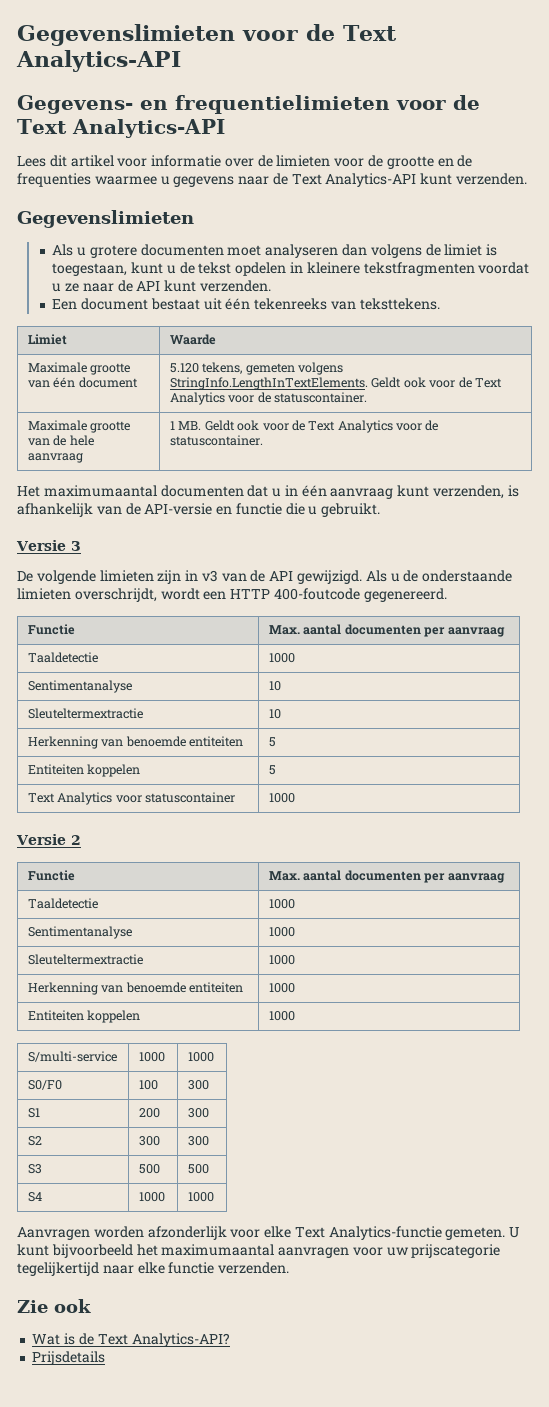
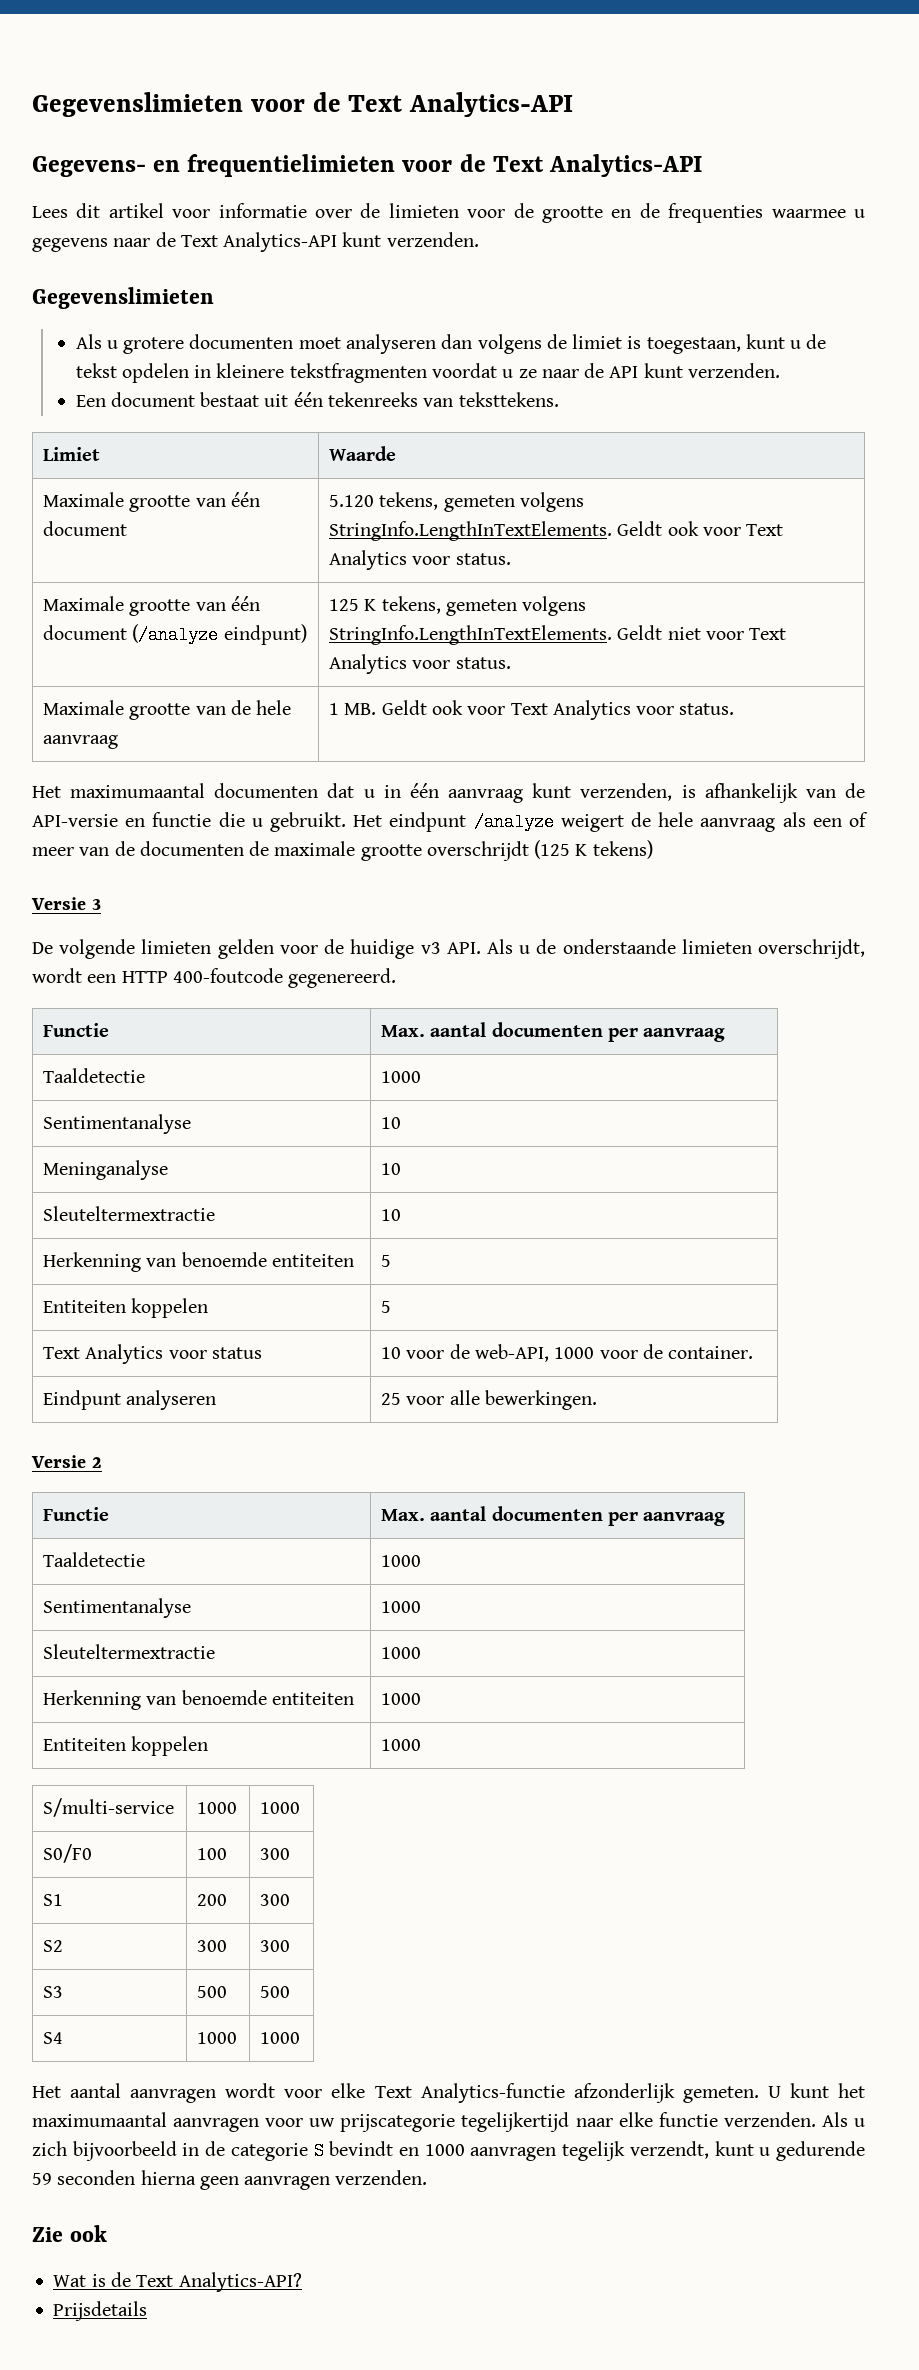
- Maximale grootte van één document | 5.120 tekens, gemeten volgens StringInfo.LengthInTextElements. Geldt ook voor de Text Analytics voor de statuscontainer.
+ Maximale grootte van één document | 5.120 tekens, gemeten volgens StringInfo.LengthInTextElements. Geldt ook voor Text Analytics voor status.
+ Maximale grootte van één document (/analyze eindpunt) | 125 K tekens, gemeten volgens StringInfo.LengthInTextElements. Geldt niet voor Text Analytics voor status.
- Maximale grootte van de hele aanvraag | 1 MB. Geldt ook voor de Text Analytics voor de statuscontainer.
+ Maximale grootte van de hele aanvraag | 1 MB. Geldt ook voor Text Analytics voor status.
+ Het eindpunt /analyze weigert de hele aanvraag als een of meer van de documenten de maximale grootte overschrijdt (125 K tekens)
- De volgende limieten zijn in v3 van de API gewijzigd. Als u de onderstaande limieten overschrijdt, wordt een HTTP 400-foutcode gegenereerd.
+ De volgende limieten gelden voor de huidige v3 API. Als u de onderstaande limieten overschrijdt, wordt een HTTP 400-foutcode gegenereerd.
+ Meninganalyse | 10
- Text Analytics voor statuscontainer | 1000
+ Text Analytics voor status | 10 voor de web-API, 1000 voor de container.
+ Eindpunt analyseren | 25 voor alle bewerkingen.
- Aanvragen worden afzonderlijk voor elke Text Analytics-functie gemeten.
+ Het aantal aanvragen wordt voor elke Text Analytics-functie afzonderlijk gemeten.
- U kunt bijvoorbeeld het maximumaantal aanvragen voor uw prijscategorie tegelijkertijd naar elke functie verzenden.
+ U kunt het maximumaantal aanvragen voor uw prijscategorie tegelijkertijd naar elke functie verzenden. Als u zich bijvoorbeeld in de categorie S bevindt en 1000 aanvragen tegelijk verzendt, kunt u gedurende 59 seconden hierna geen aanvragen verzenden.

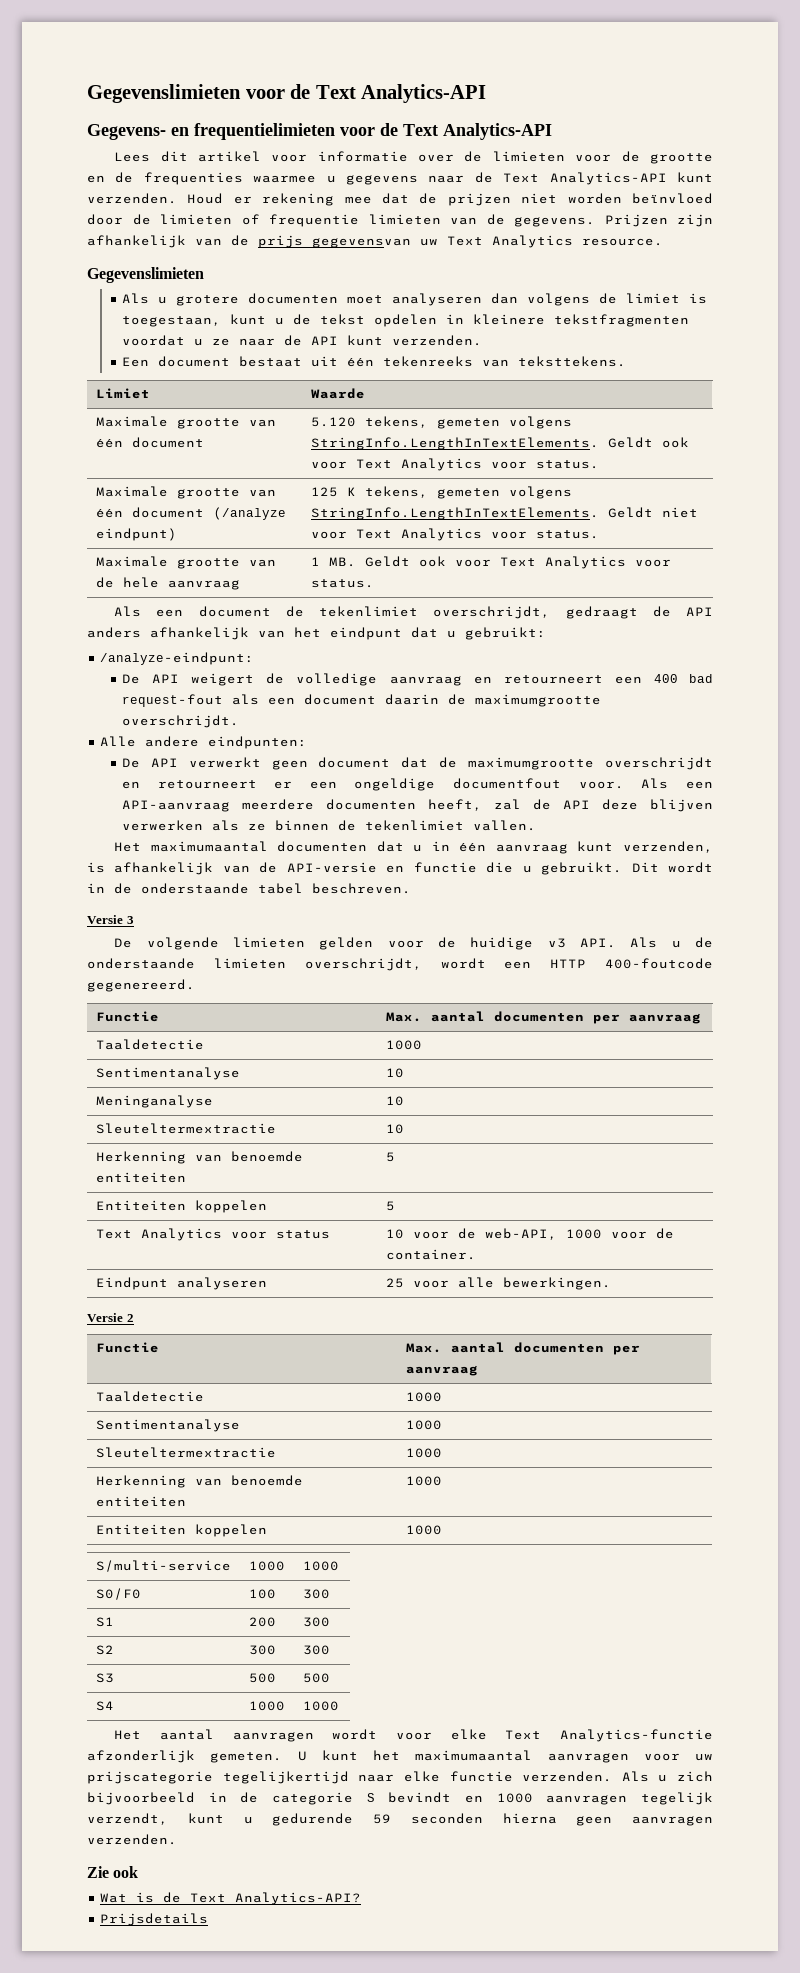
+ Houd er rekening mee dat de prijzen niet worden beïnvloed door de limieten of frequentie limieten van de gegevens. Prijzen zijn afhankelijk van de prijs gegevensvan uw Text Analytics resource.
+ Als een document de tekenlimiet overschrijdt, gedraagt de API anders afhankelijk van het eindpunt dat u gebruikt:
+ /analyze-eindpunt:
+ De API weigert de volledige aanvraag en retourneert een 400 bad request-fout als een document daarin de maximumgrootte overschrijdt.
+ Alle andere eindpunten:
+ De API verwerkt geen document dat de maximumgrootte overschrijdt en retourneert er een ongeldige documentfout voor. Als een API-aanvraag meerdere documenten heeft, zal de API deze blijven verwerken als ze binnen de tekenlimiet vallen.
- Het eindpunt /analyze weigert de hele aanvraag als een of meer van de documenten de maximale grootte overschrijdt (125 K tekens)
+ Dit wordt in de onderstaande tabel beschreven.

